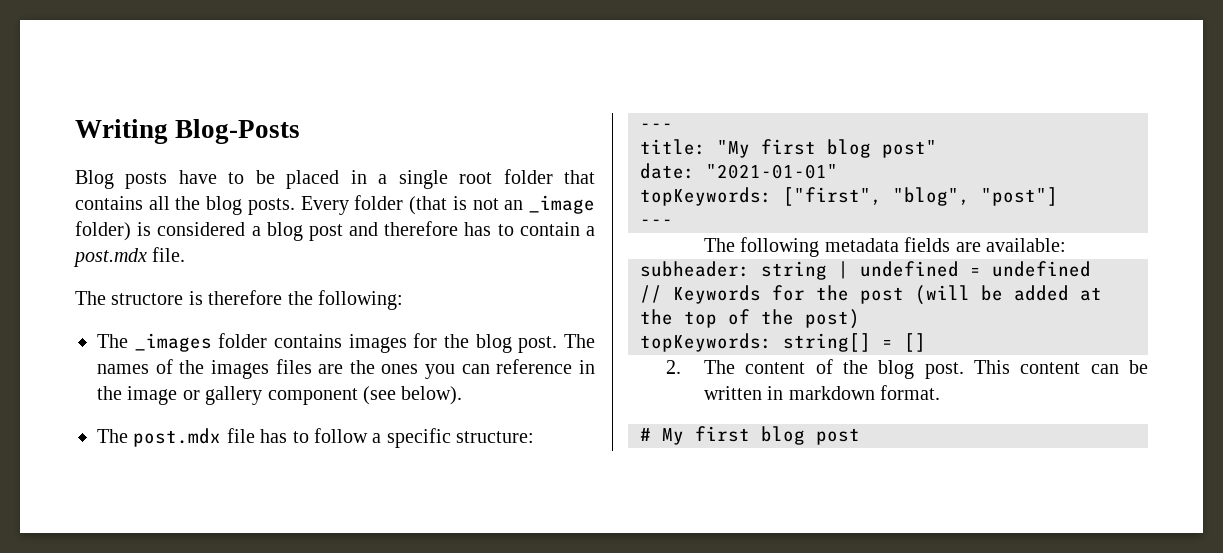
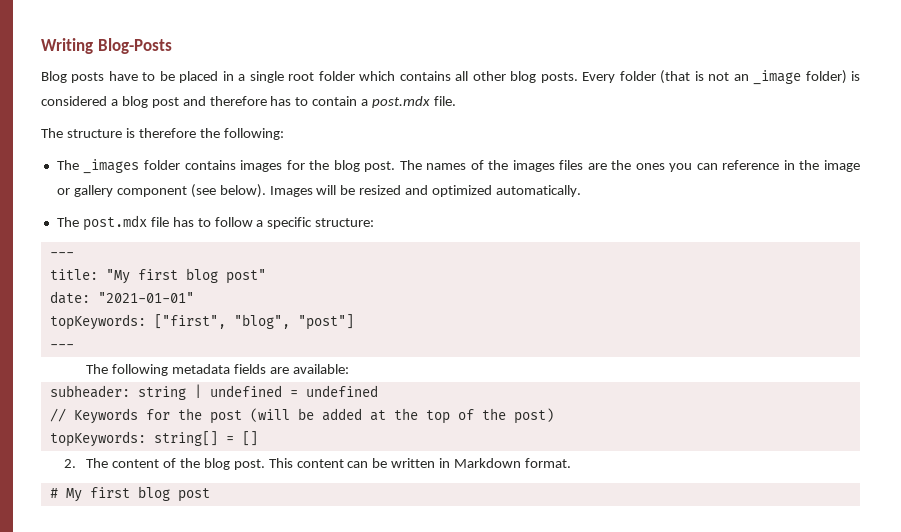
- Blog posts have to be placed in a single root folder that contains all the blog posts.
+ Blog posts have to be placed in a single root folder which contains all other blog posts.
- The structore is therefore the following:
+ The structure is therefore the following:
+ Images will be resized and optimized automatically.
- This content can be written in markdown format.
+ This content can be written in Markdown format.

